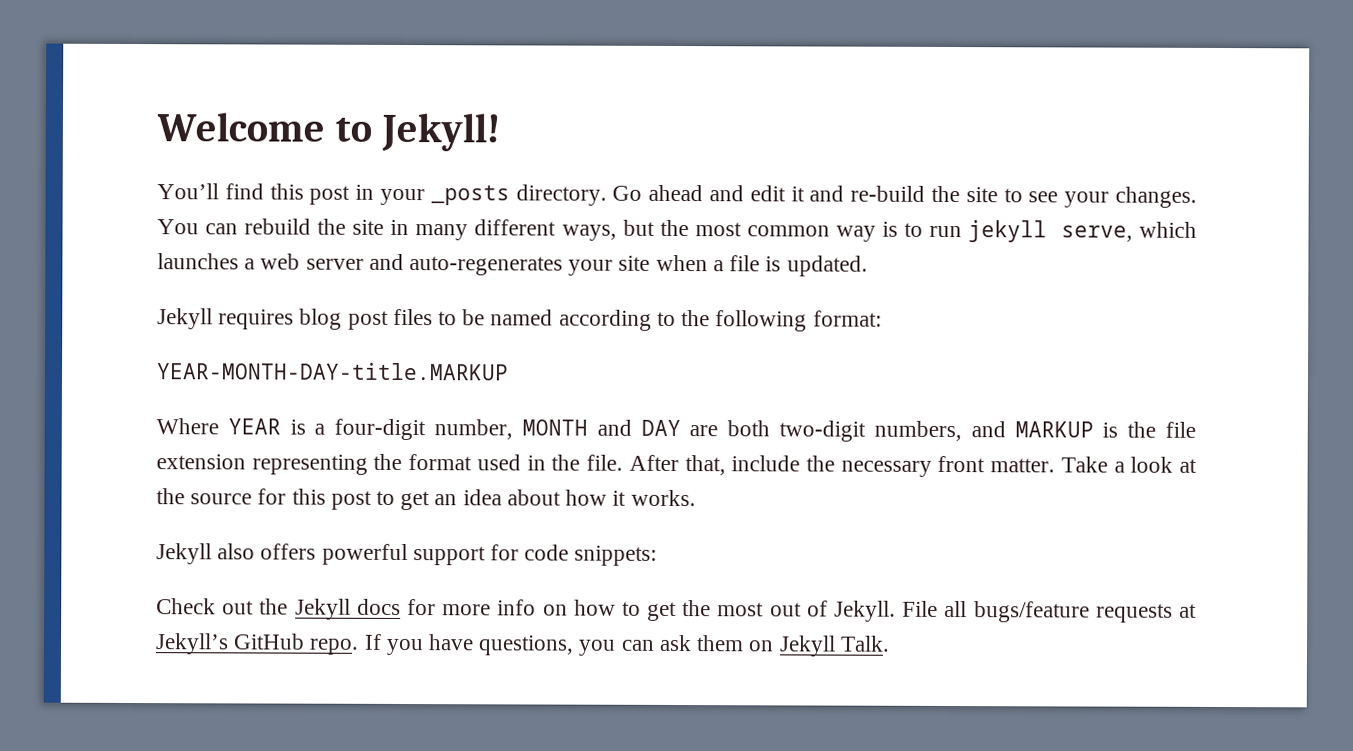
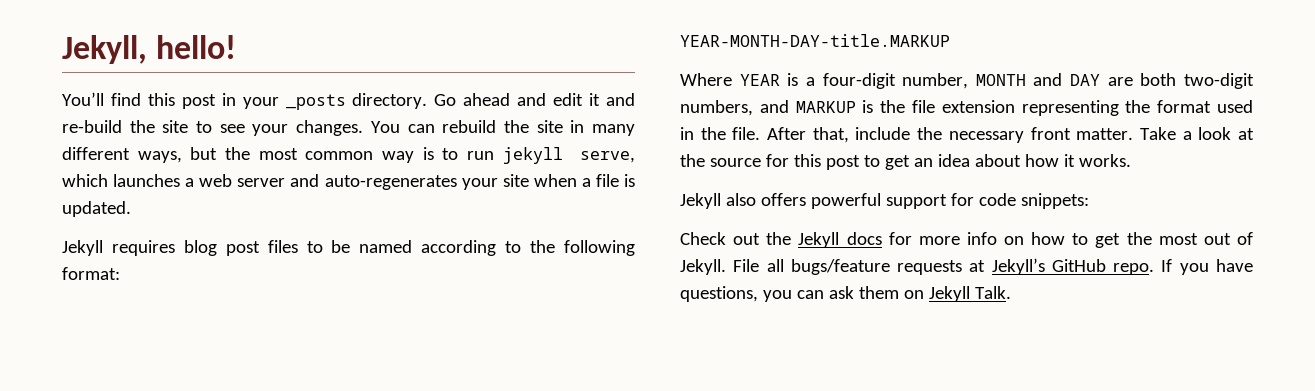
- Welcome to Jekyll!
+ Jekyll, hello!

